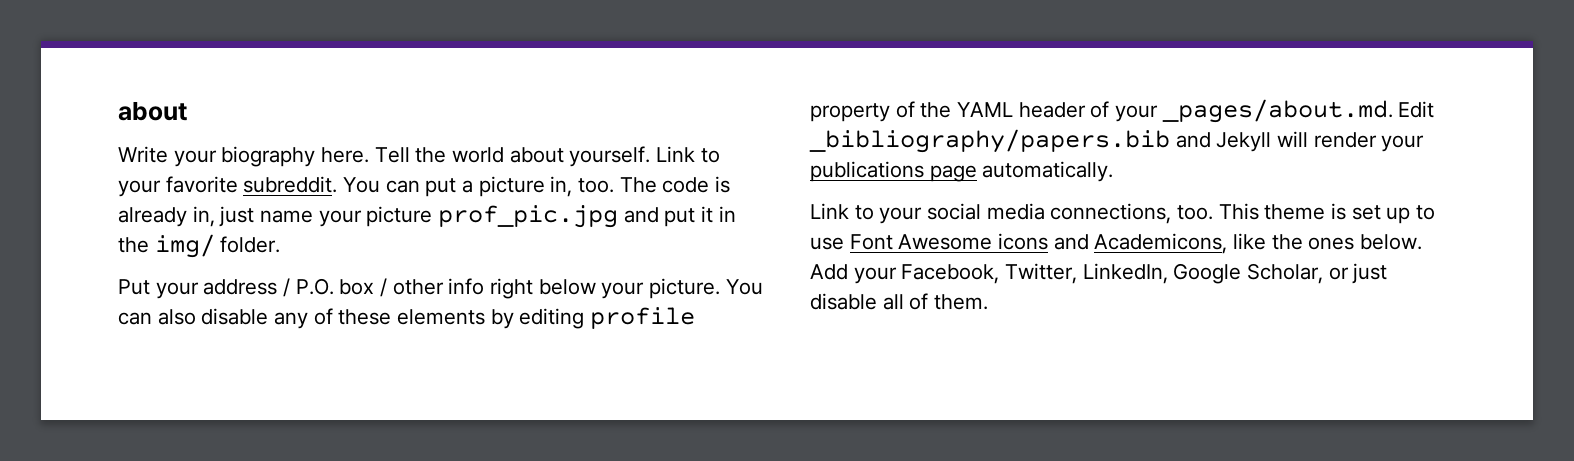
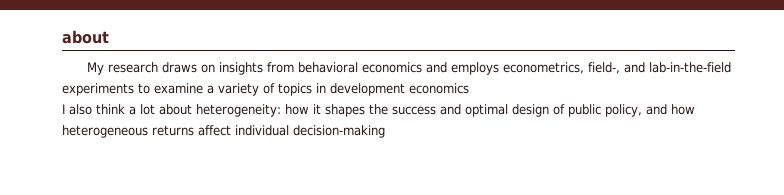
- Write your biography here. Tell the world about yourself. Link to your favorite subreddit. You can put a picture in, too. The code is already in, just name your picture prof_pic.jpg and put it in the img/ folder.
- Put your address / P.O. box / other info right below your picture. You can also disable any of these elements by editing profile property of the YAML header of your _pages/about.md. Edit _bibliography/papers.bib and Jekyll will render your publications page automatically.
- Link to your social media connections, too. This theme is set up to use Font Awesome icons and Academicons, like the ones below. Add your Facebook, Twitter, LinkedIn, Google Scholar, or just disable all of them.
+ My research draws on insights from behavioral economics and employs econometrics, field-, and lab-in-the-field experiments to examine a variety of topics in development economics
+ I also think a lot about heterogeneity: how it shapes the success and optimal design of public policy, and how heterogeneous returns affect individual decision-making

